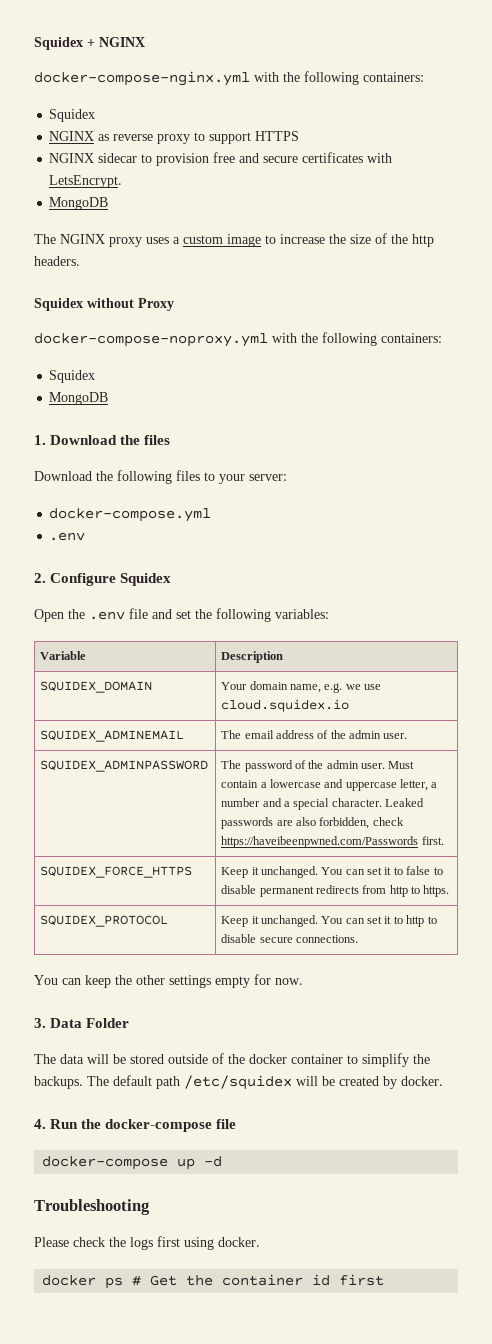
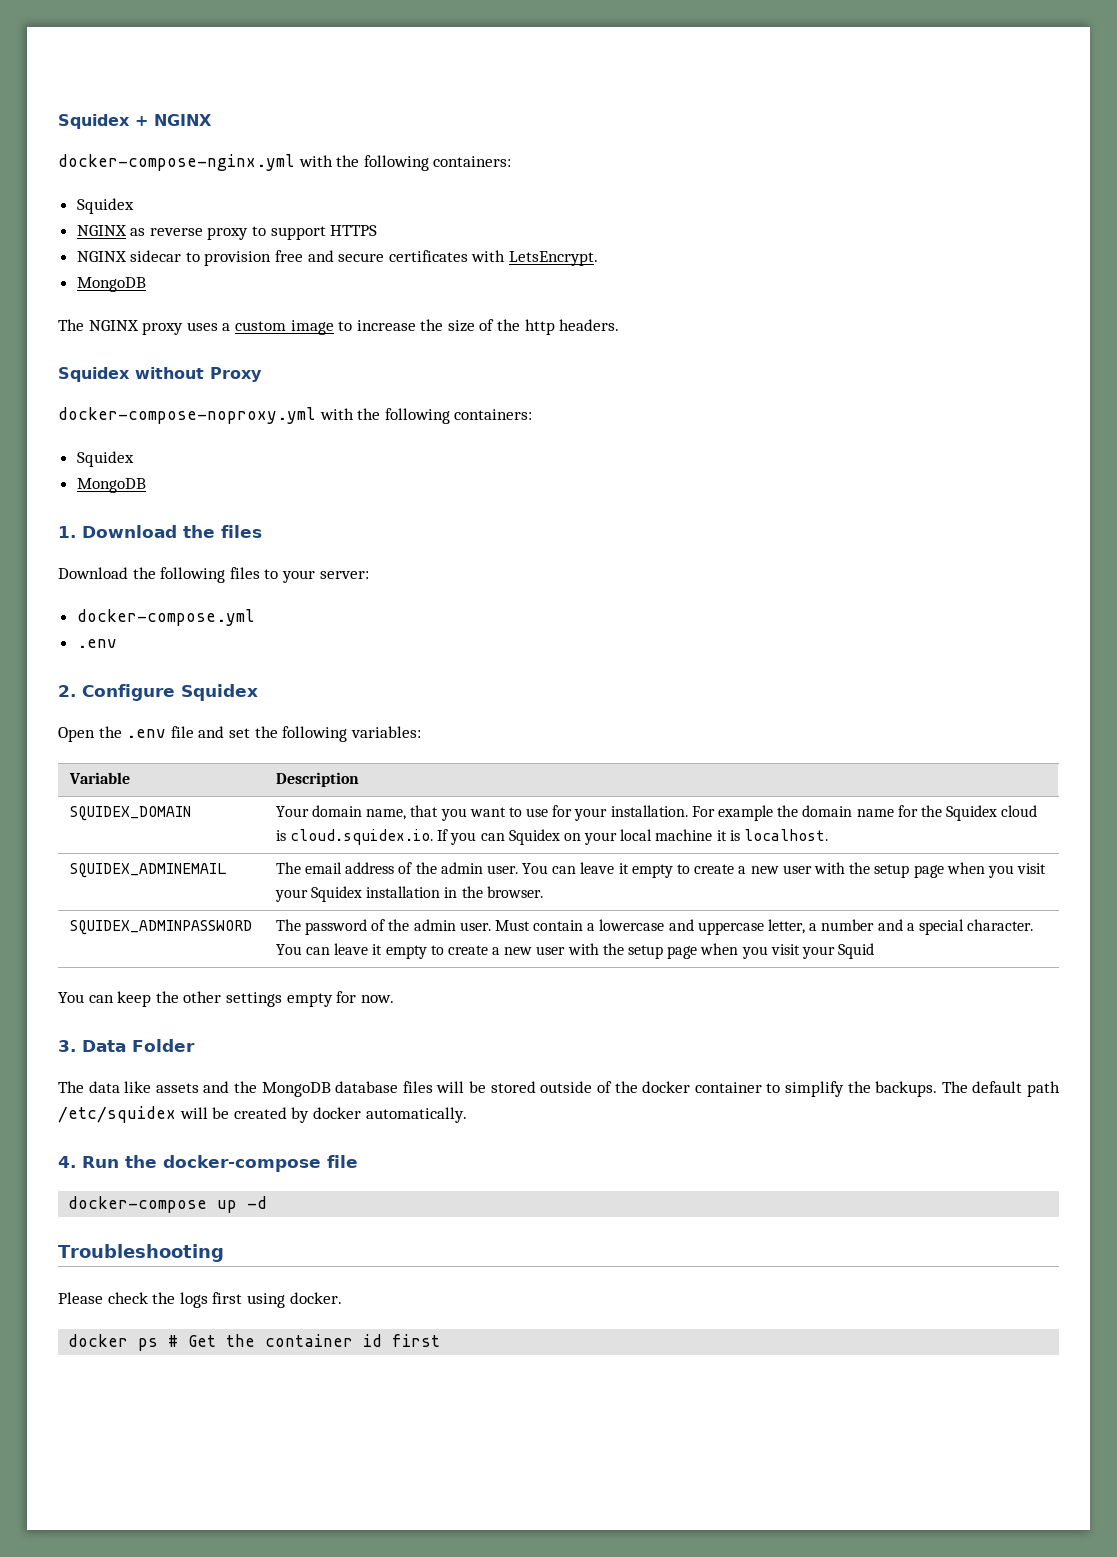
- SQUIDEX_DOMAIN | Your domain name, e.g. we use cloud.squidex.io
+ SQUIDEX_DOMAIN | Your domain name, that you want to use for your installation. For example the domain name for the Squidex cloud is cloud.squidex.io. If you can Squidex on your local machine it is localhost.
- SQUIDEX_ADMINEMAIL | The email address of the admin user.
+ SQUIDEX_ADMINEMAIL | The email address of the admin user. You can leave it empty to create a new user with the setup page when you visit your Squidex installation in the browser.
- SQUIDEX_ADMINPASSWORD | The password of the admin user. Must contain a lowercase and uppercase letter, a number and a special character. Leaked passwords are also forbidden, check https://haveibeenpwned.com/Passwords first.
- SQUIDEX_FORCE_HTTPS | Keep it unchanged. You can set it to false to disable permanent redirects from http to https.
- SQUIDEX_PROTOCOL | Keep it unchanged. You can set it to http to disable secure connections.
+ SQUIDEX_ADMINPASSWORD | The password of the admin user. Must contain a lowercase and uppercase letter, a number and a special character. You can leave it empty to create a new user with the setup page when you visit your Squid
- The data will be stored outside of the docker container to simplify the backups.
+ The data like assets and the MongoDB database files will be stored outside of the docker container to simplify the backups.
- The default path /etc/squidex will be created by docker.
+ The default path /etc/squidex will be created by docker automatically.

